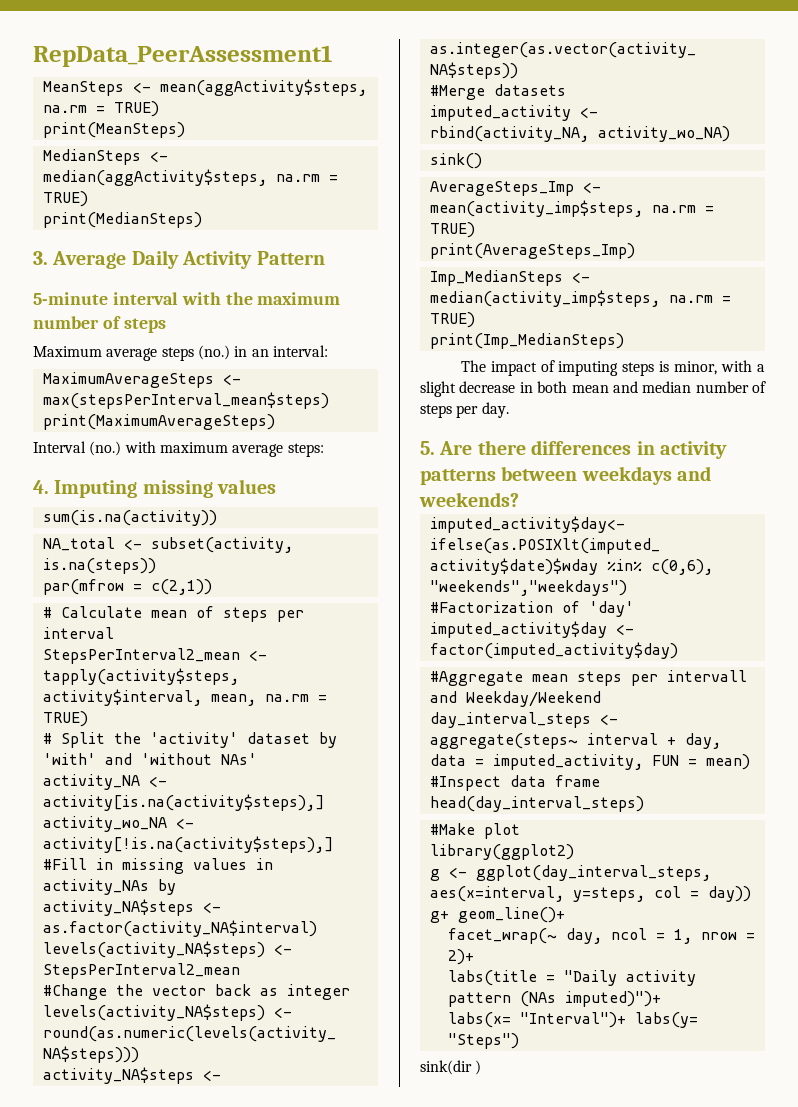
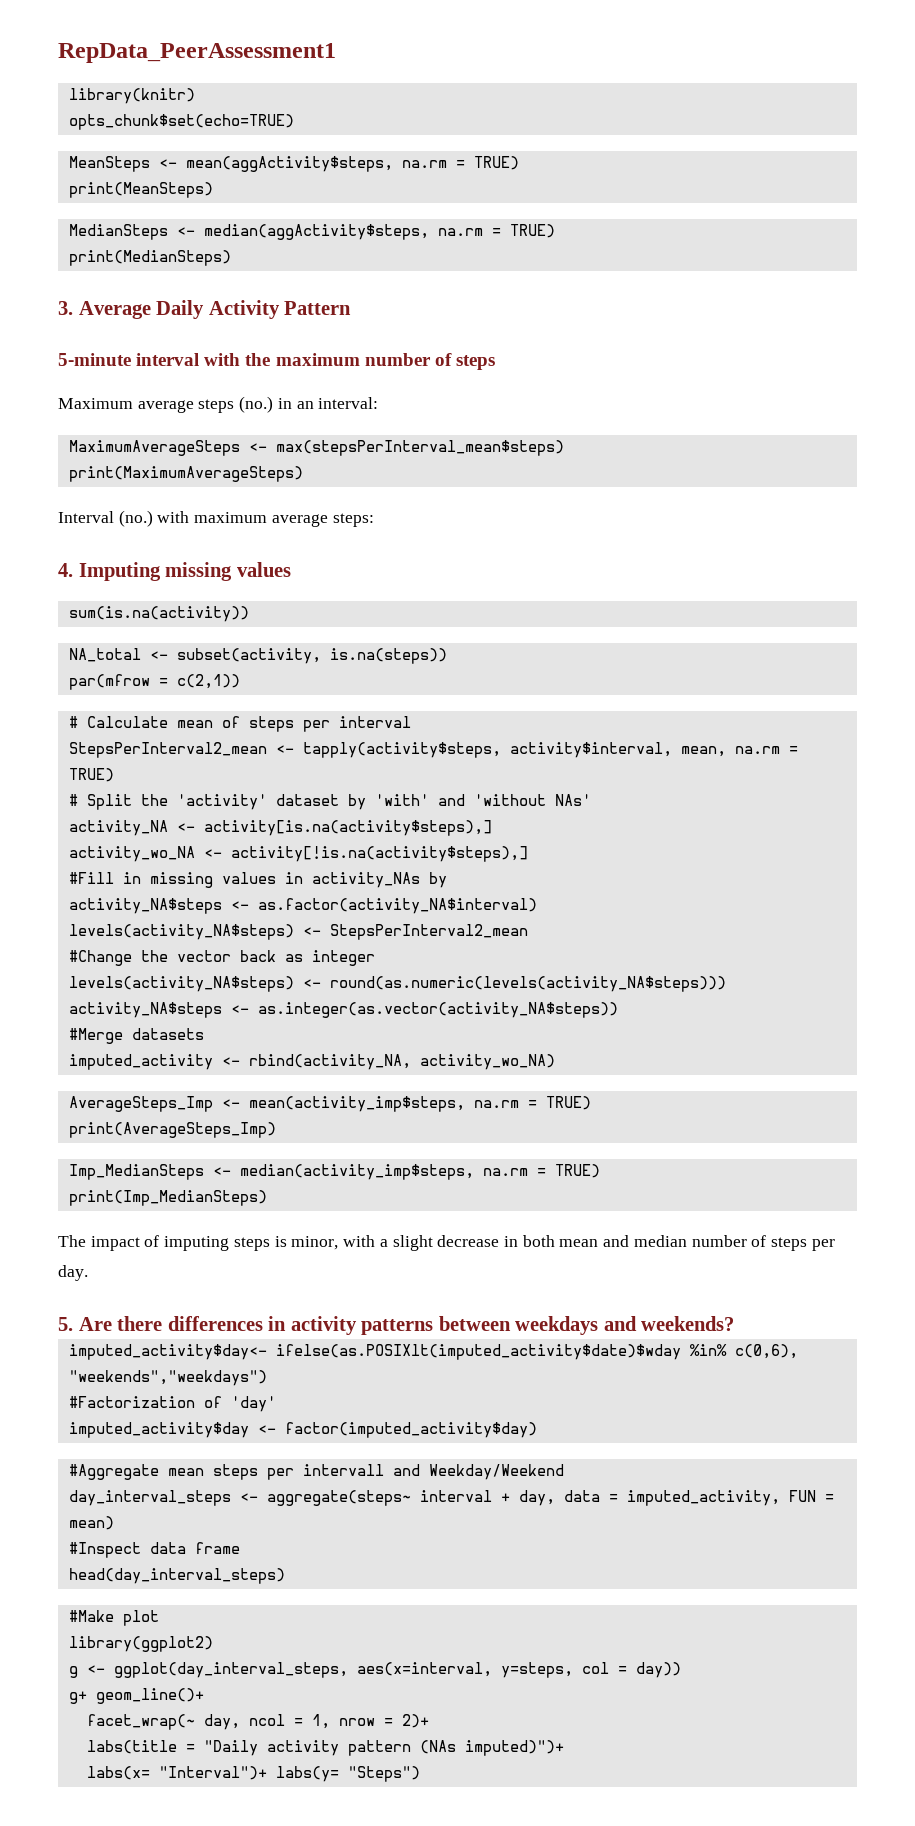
+ library(knitr)
+ opts_chunk$set(echo=TRUE)
- sink()
- sink(dir )

